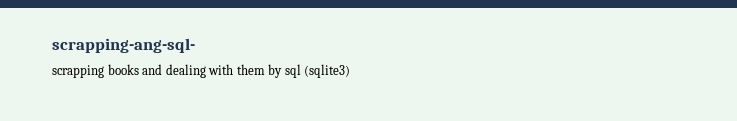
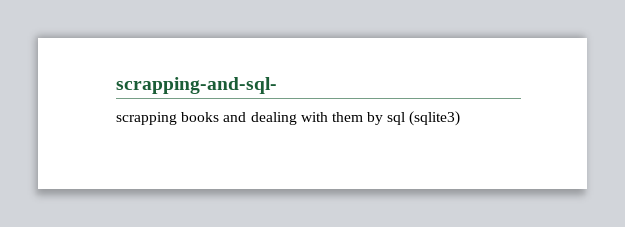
- scrapping-ang-sql-
+ scrapping-and-sql-

